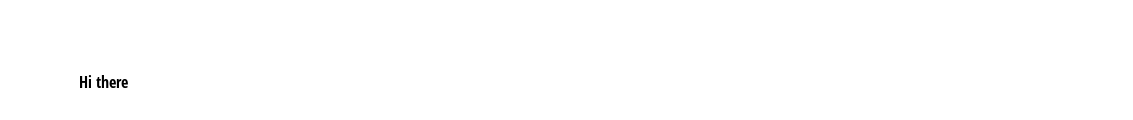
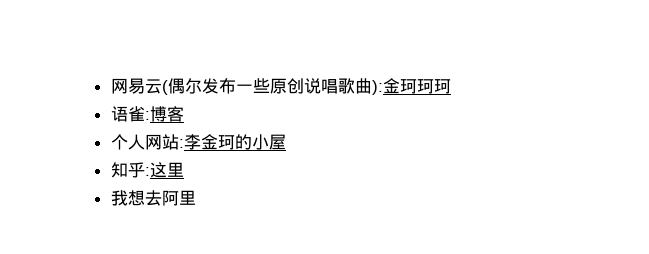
- Hi there
+ 网易云(偶尔发布一些原创说唱歌曲):金珂珂珂
+ 语雀:博客
+ 个人网站:李金珂的小屋
+ 知乎:这里
+ 我想去阿里

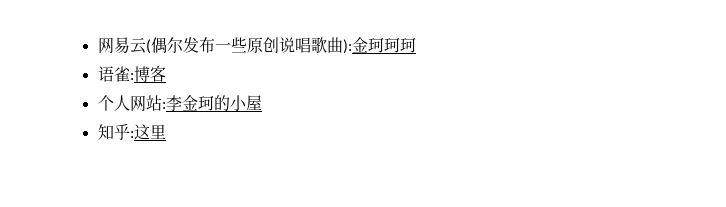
- 我想去阿里

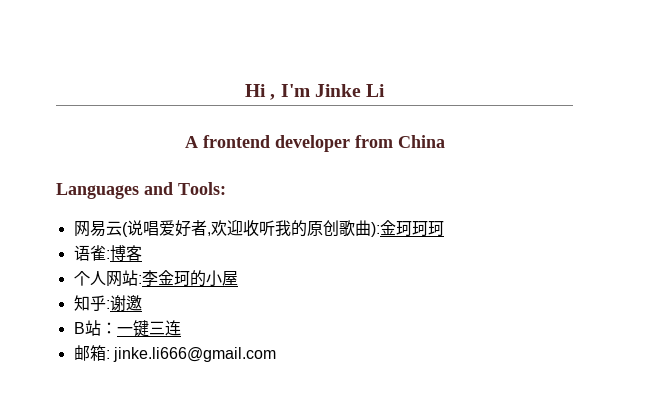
- 网易云(偶尔发布一些原创说唱歌曲):金珂珂珂
+ Hi , I'm Jinke Li
+ A frontend developer from China
+ Languages and Tools:
+ 网易云(说唱爱好者,欢迎收听我的原创歌曲):金珂珂珂
- 知乎:这里
+ 知乎:谢邀
+ B站：一键三连
+ 邮箱: jinke.li666@gmail.com

